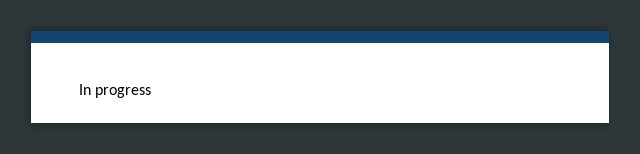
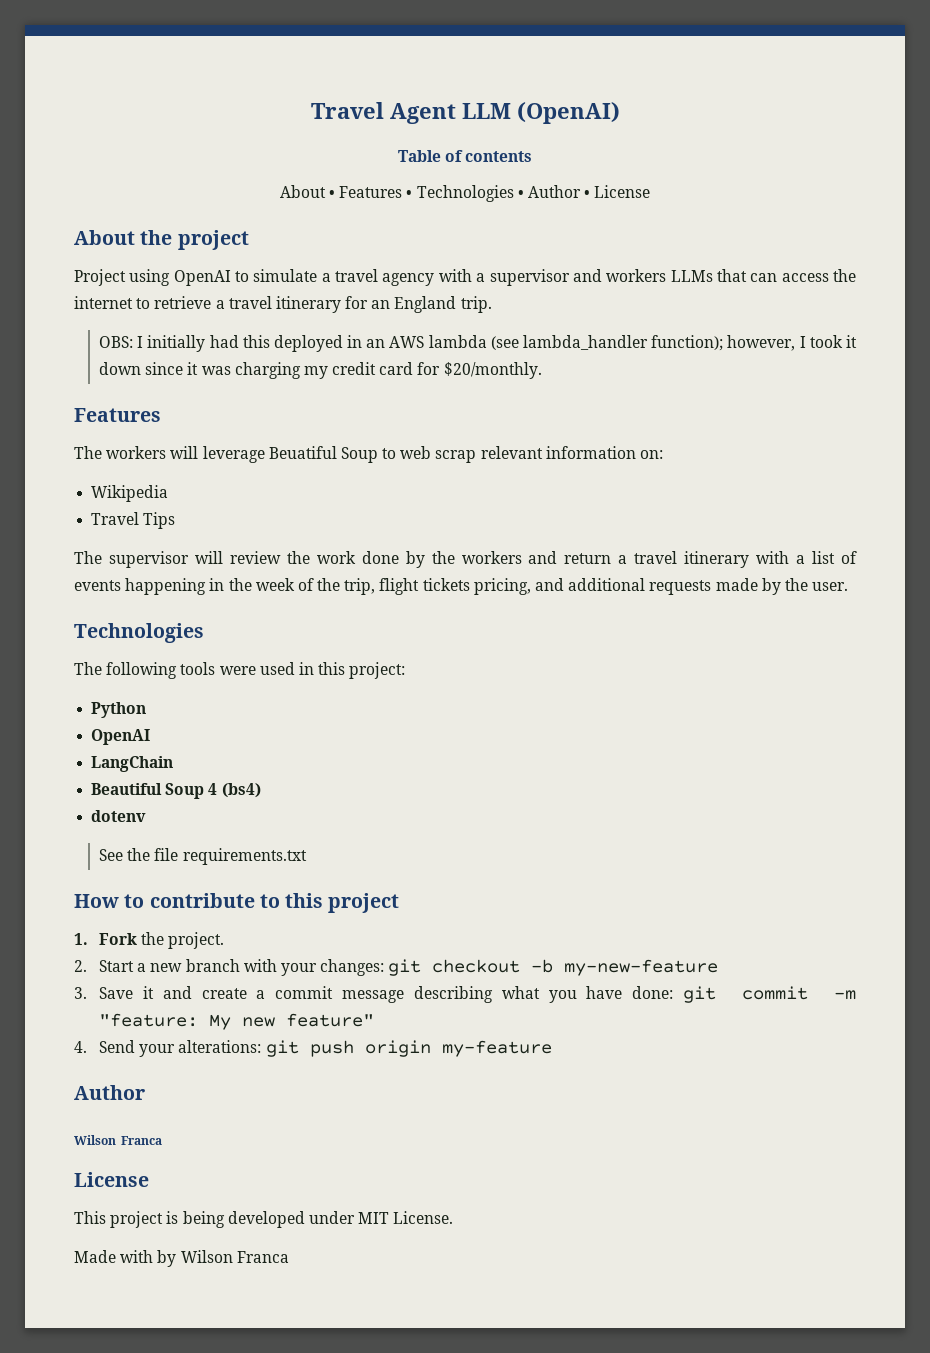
- In progress
+ Travel Agent LLM (OpenAI)
+ Table of contents
+ About • Features • Technologies • Author • License
+ About the project
+ Project using OpenAI to simulate a travel agency with a supervisor and workers LLMs that can access the internet to retrieve a travel itinerary for an England trip.
+ OBS: I initially had this deployed in an AWS lambda (see lambda_handler function); however, I took it down since it was charging my credit card for $20/monthly.
+ Features
+ The workers will leverage Beuatiful Soup to web scrap relevant information on:
+ Wikipedia
+ Travel Tips
+ The supervisor will review the work done by the workers and return a travel itinerary with a list of events happening in the week of the trip, flight tickets pricing, and additional requests made by the user.
+ Technologies
+ The following tools were used in this project:
+ Python
+ OpenAI
+ LangChain
+ Beautiful Soup 4 (bs4)
+ dotenv
+ See the file requirements.txt
+ How to contribute to this project
+ 1. Fork the project.
+ 2. Start a new branch with your changes: git checkout -b my-new-feature
+ 3. Save it and create a commit message describing what you have done: git commit -m "feature: My new feature"
+ 4. Send your alterations: git push origin my-feature
+ Author
+ Wilson Franca
+ License
+ This project is being developed under MIT License.
+ Made with by Wilson Franca

